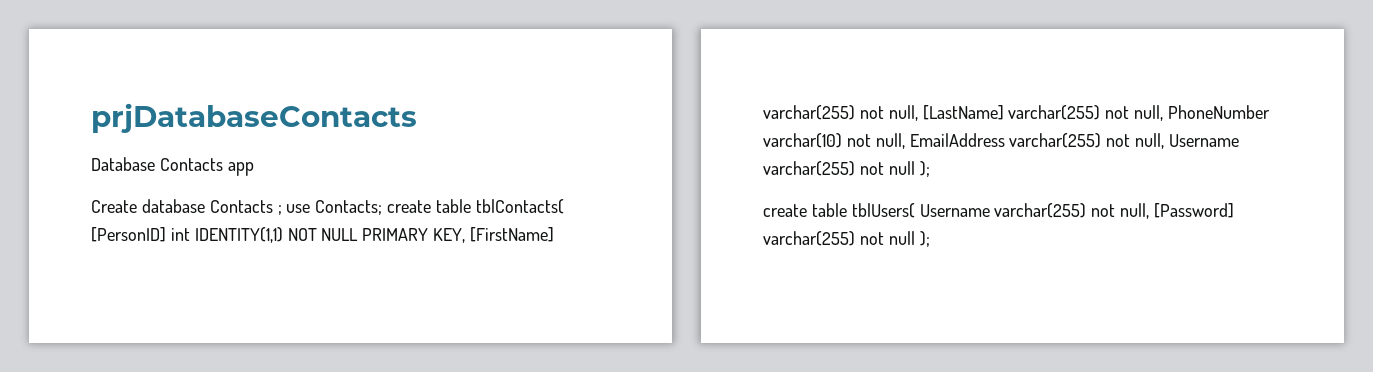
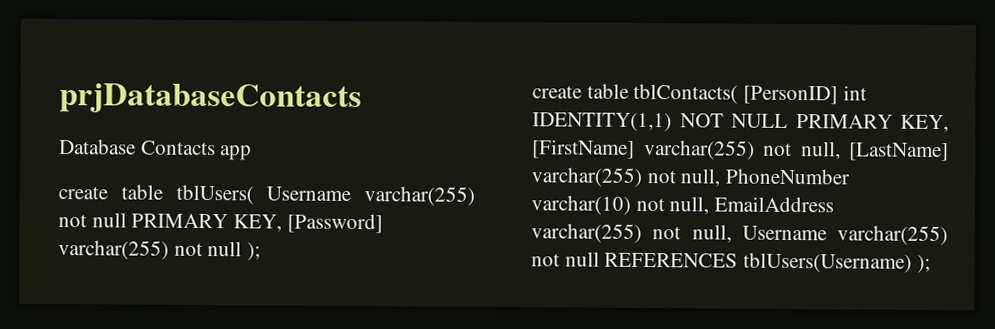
- Create database Contacts ; use Contacts; create table tblContacts( [PersonID] int IDENTITY(1,1) NOT NULL PRIMARY KEY, [FirstName] varchar(255) not null, [LastName] varchar(255) not null, PhoneNumber varchar(10) not null, EmailAddress varchar(255) not null, Username varchar(255) not null );
- create table tblUsers( Username varchar(255) not null, [Password] varchar(255) not null );
+ create table tblUsers( Username varchar(255) not null PRIMARY KEY, [Password] varchar(255) not null );
+ create table tblContacts( [PersonID] int IDENTITY(1,1) NOT NULL PRIMARY KEY, [FirstName] varchar(255) not null, [LastName] varchar(255) not null, PhoneNumber varchar(10) not null, EmailAddress varchar(255) not null, Username varchar(255) not null REFERENCES tblUsers(Username) );

